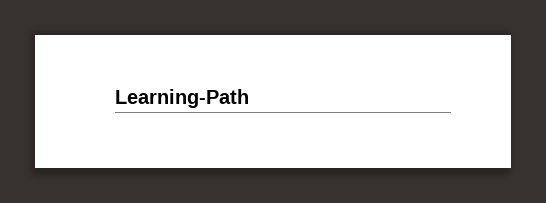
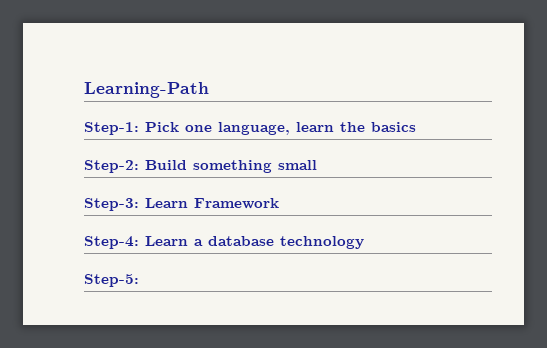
+ Step-1: Pick one language, learn the basics
+ Step-2: Build something small
+ Step-3: Learn Framework
+ Step-4: Learn a database technology
+ Step-5:

